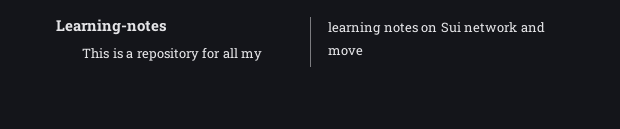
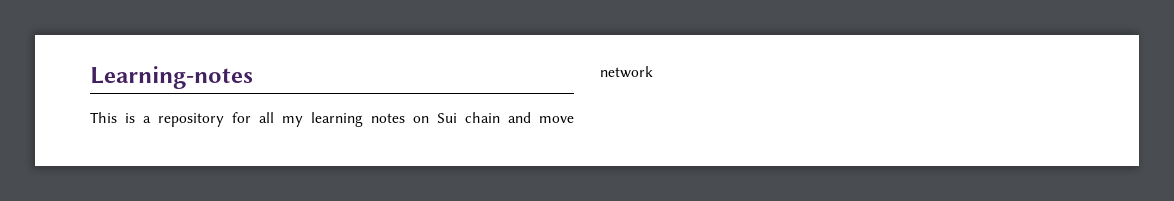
- This is a repository for all my learning notes on Sui network and move
+ This is a repository for all my learning notes on Sui chain and move network

